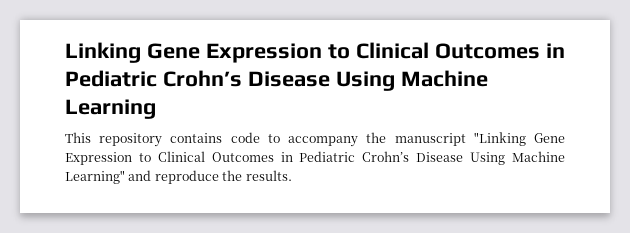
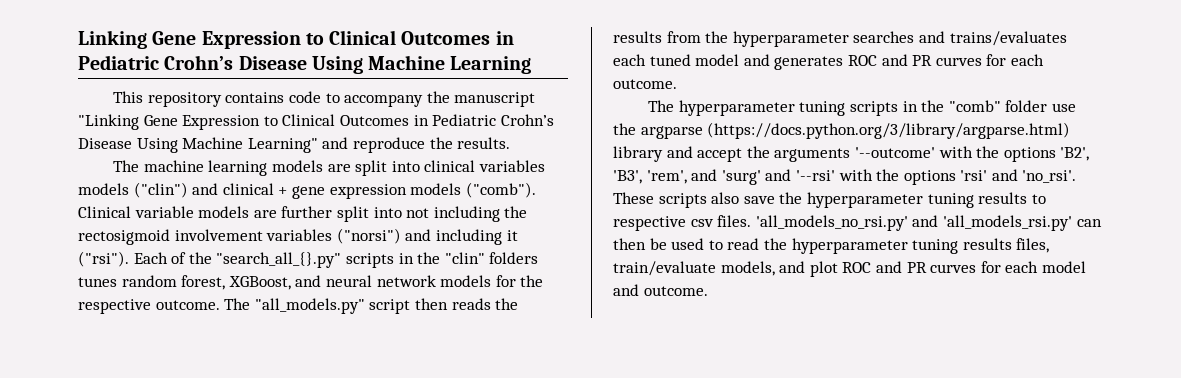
+ The machine learning models are split into clinical variables models ("clin") and clinical + gene expression models ("comb"). Clinical variable models are further split into not including the rectosigmoid involvement variables ("norsi") and including it ("rsi"). Each of the "search_all_{}.py" scripts in the "clin" folders tunes random forest, XGBoost, and neural network models for the respective outcome. The "all_models.py" script then reads the results from the hyperparameter searches and trains/evaluates each tuned model and generates ROC and PR curves for each outcome.
+ The hyperparameter tuning scripts in the "comb" folder use the argparse (https://docs.python.org/3/library/argparse.html) library and accept the arguments '--outcome' with the options 'B2', 'B3', 'rem', and 'surg' and '--rsi' with the options 'rsi' and 'no_rsi'. These scripts also save the hyperparameter tuning results to respective csv files. 'all_models_no_rsi.py' and 'all_models_rsi.py' can then be used to read the hyperparameter tuning results files, train/evaluate models, and plot ROC and PR curves for each model and outcome.

